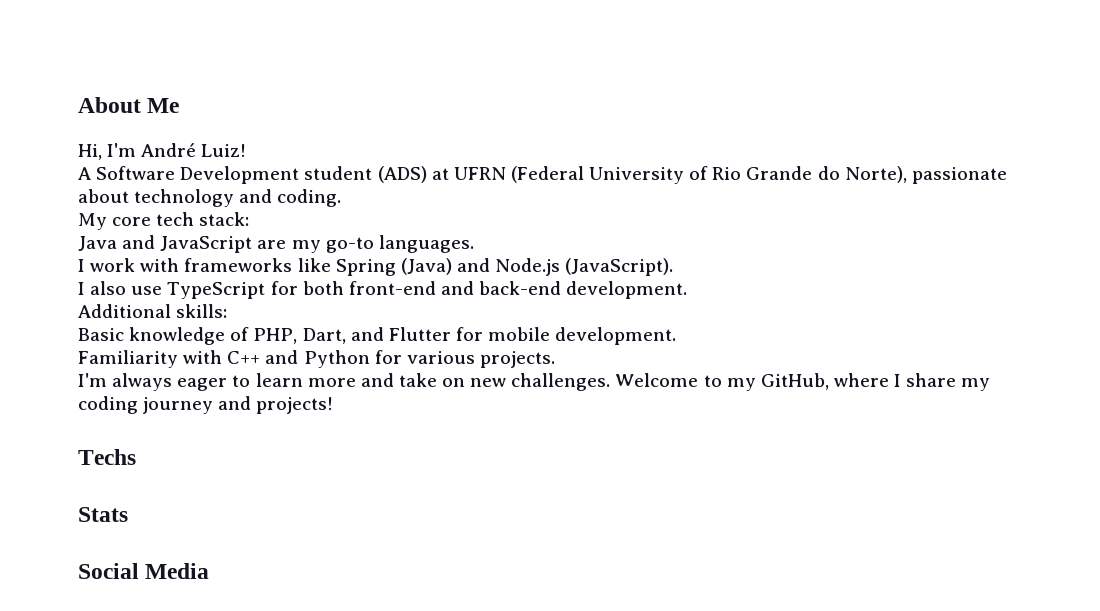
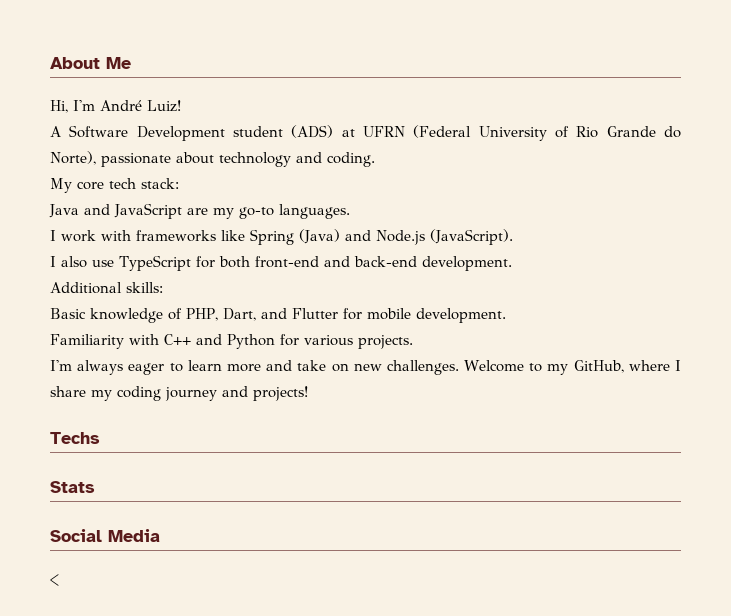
+ <

